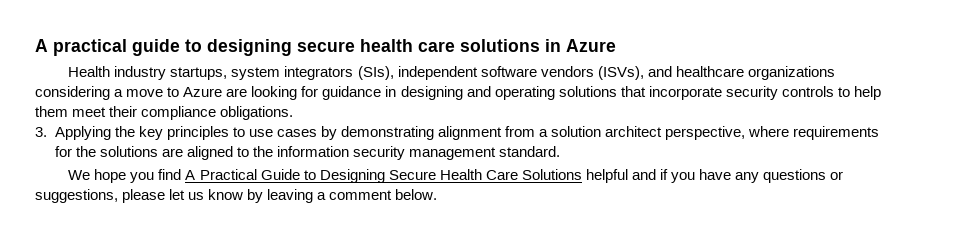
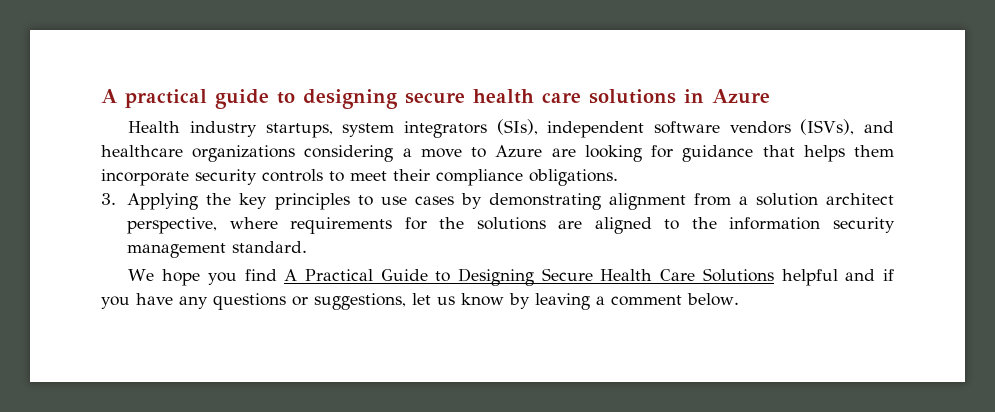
- Health industry startups, system integrators (SIs), independent software vendors (ISVs), and healthcare organizations considering a move to Azure are looking for guidance in designing and operating solutions that incorporate security controls to help them meet their compliance obligations.
+ Health industry startups, system integrators (SIs), independent software vendors (ISVs), and healthcare organizations considering a move to Azure are looking for guidance that helps them incorporate security controls to meet their compliance obligations.
- We hope you find A Practical Guide to Designing Secure Health Care Solutions helpful and if you have any questions or suggestions, please let us know by leaving a comment below.
+ We hope you find A Practical Guide to Designing Secure Health Care Solutions helpful and if you have any questions or suggestions, let us know by leaving a comment below.

